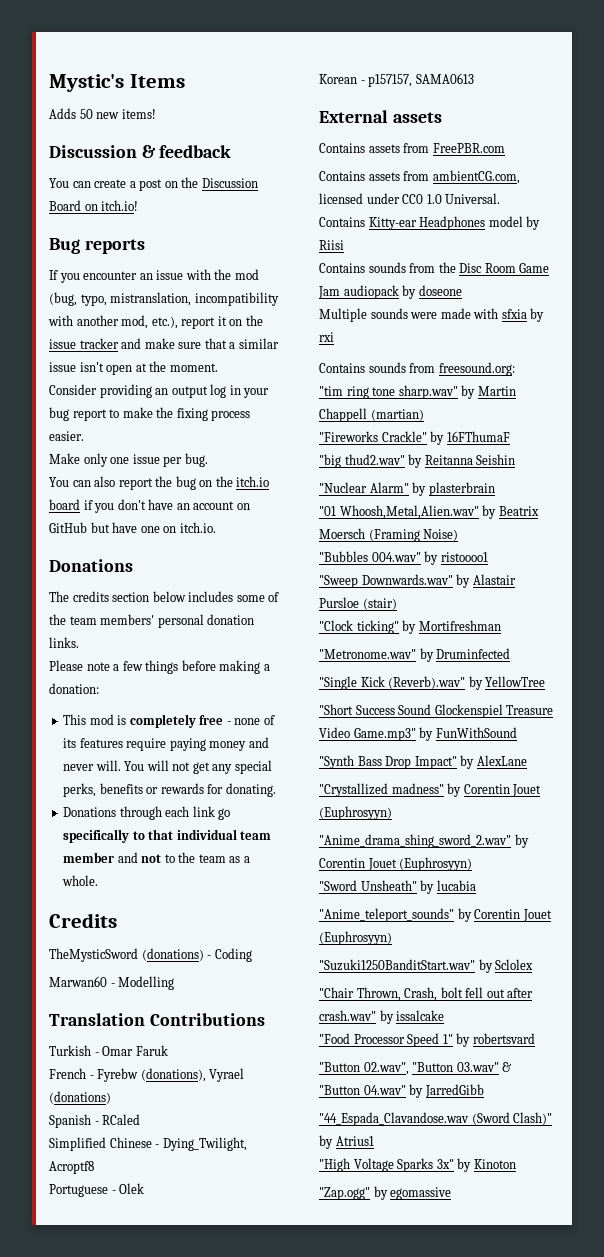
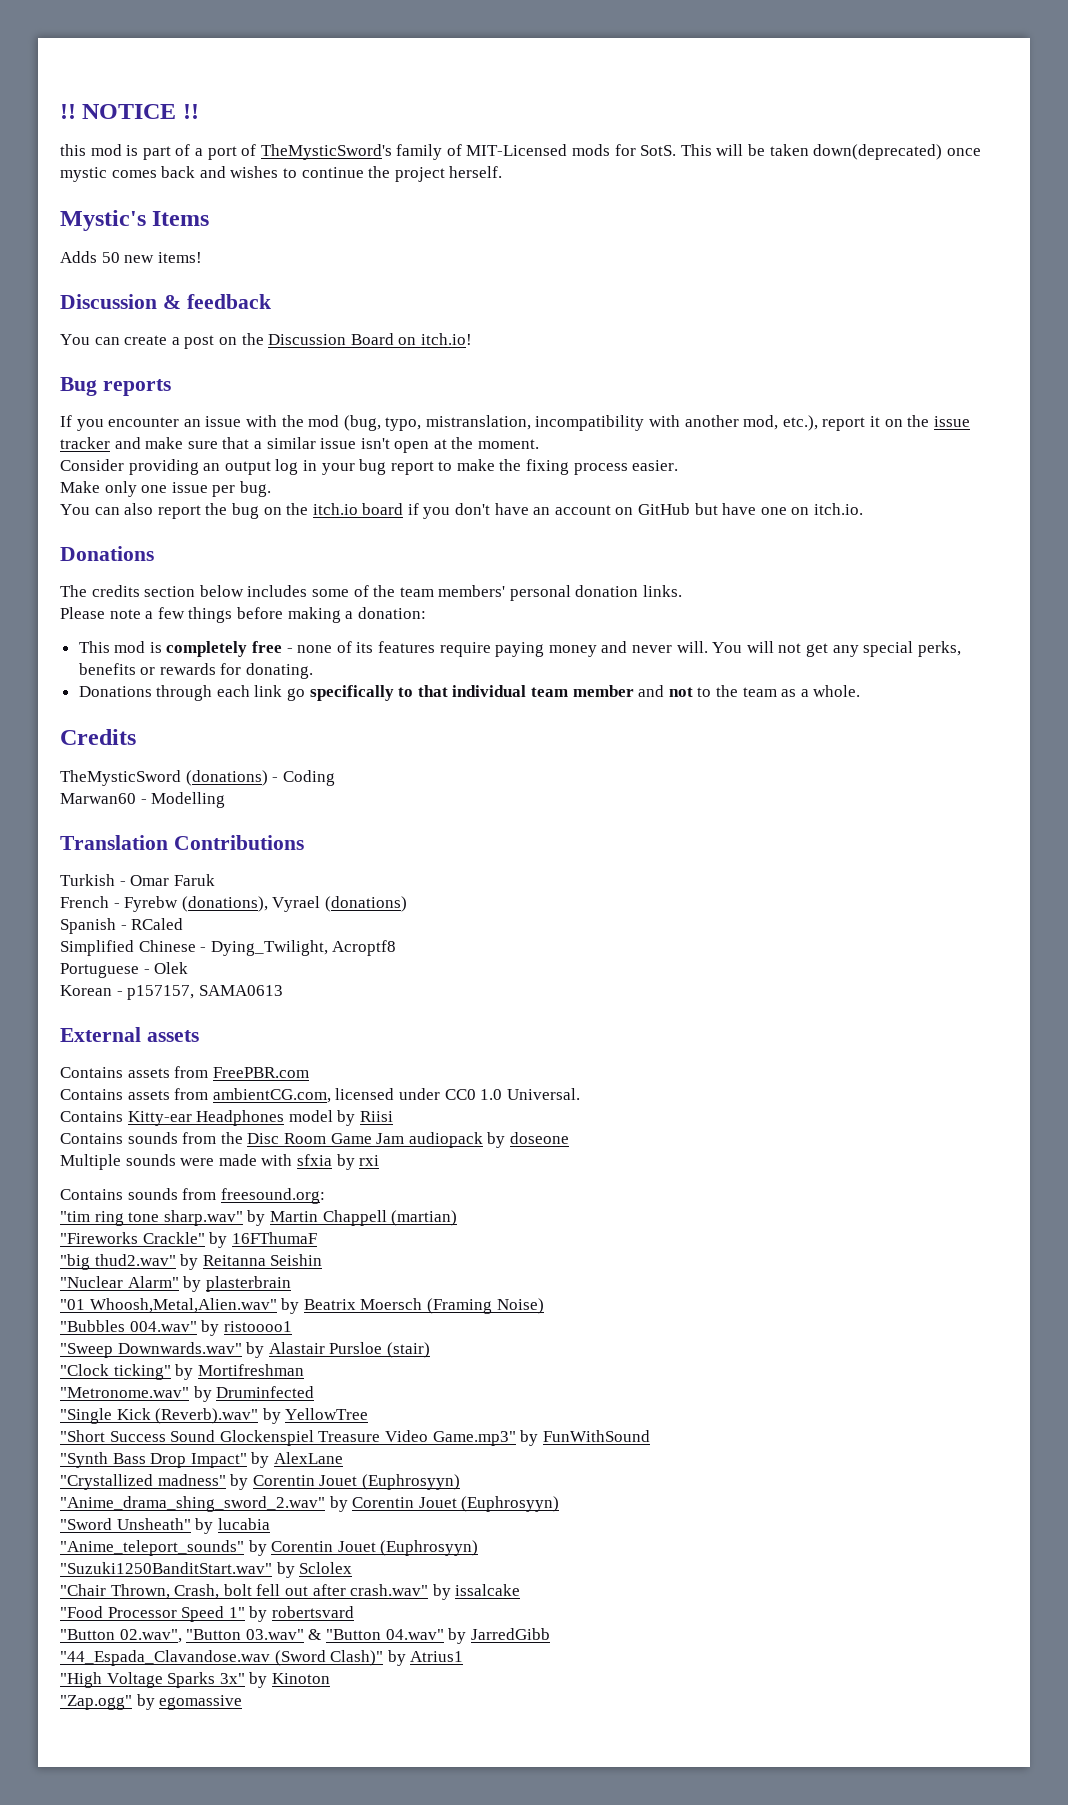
+ !! NOTICE !!
+ this mod is part of a port of TheMysticSword's family of MIT-Licensed mods for SotS. This will be taken down(deprecated) once mystic comes back and wishes to continue the project herself.

